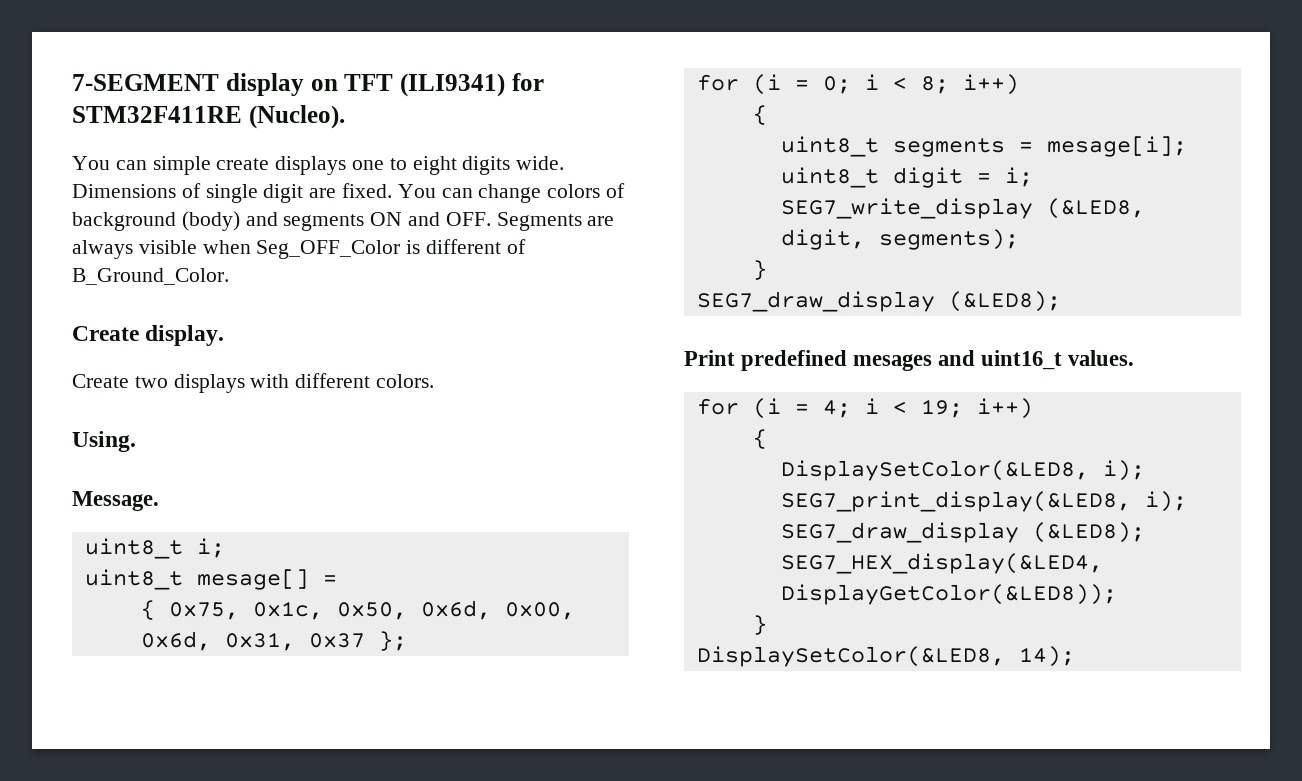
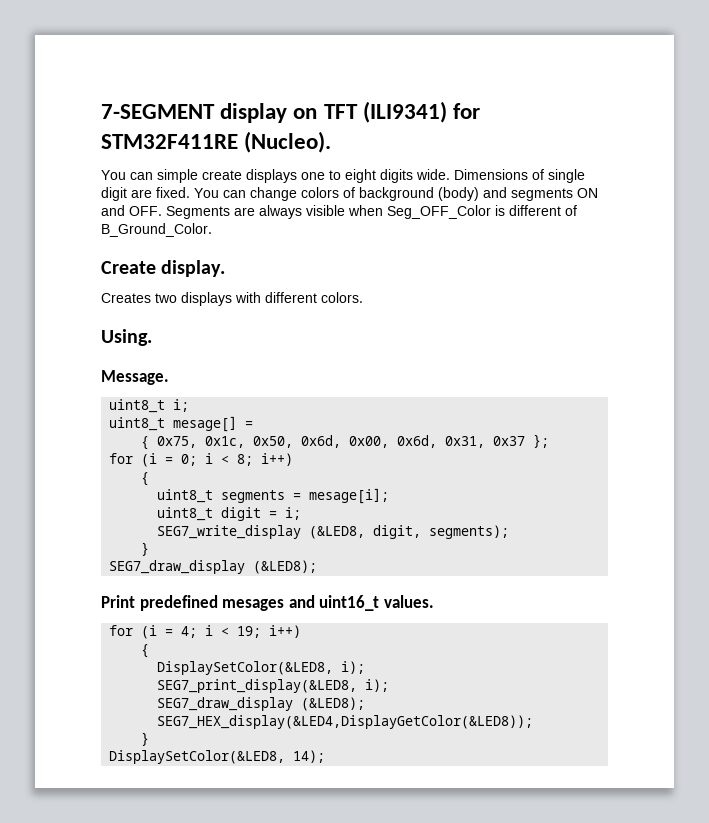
- Create two displays with different colors.
+ Creates two displays with different colors.

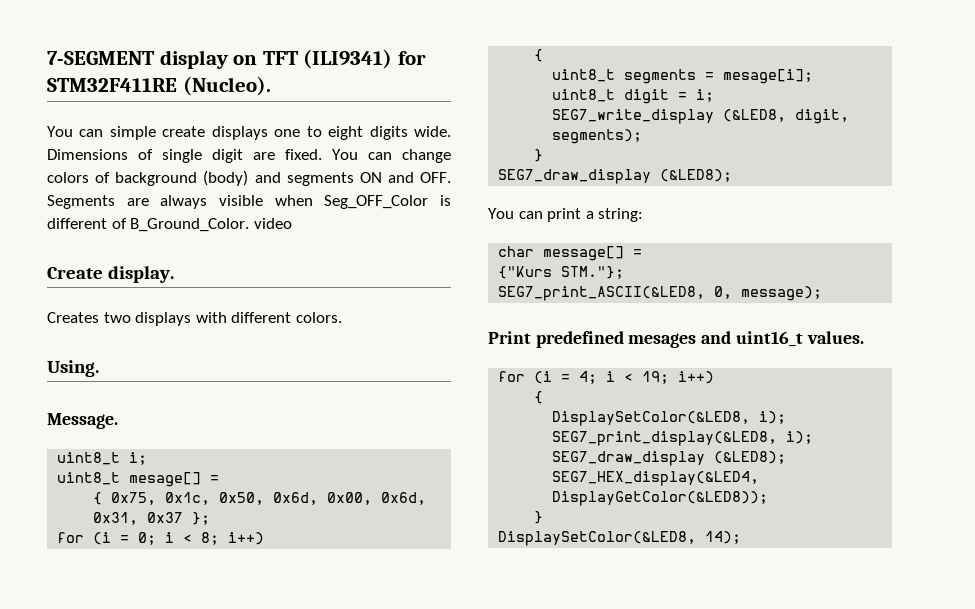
- You can change colors of background (body) and segments ON and OFF. Segments are always visible when Seg_OFF_Color is different of B_Ground_Color.
+ You can change colors of background (body) and segments ON and OFF. Segments are always visible when Seg_OFF_Color is different of B_Ground_Color. video
+ You can print a string:
+ char message[] =
+ {"Kurs STM."};
+ SEG7_print_ASCII(&LED8, 0, message);

